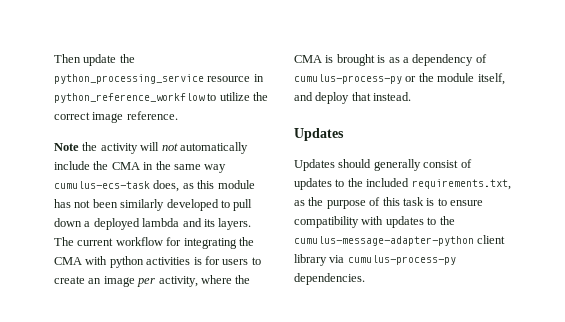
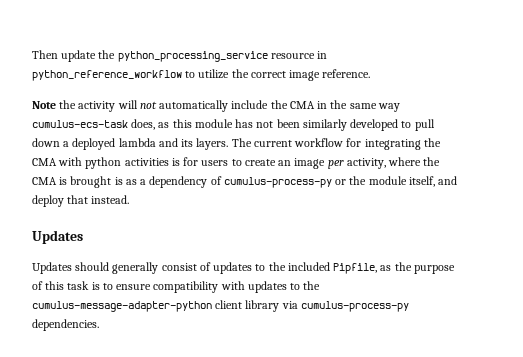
- Updates should generally consist of updates to the included requirements.txt, as the purpose of this task is to ensure compatibility with updates to the cumulus-message-adapter-python client library via cumulus-process-py dependencies.
+ Updates should generally consist of updates to the included Pipfile, as the purpose of this task is to ensure compatibility with updates to the cumulus-message-adapter-python client library via cumulus-process-py dependencies.

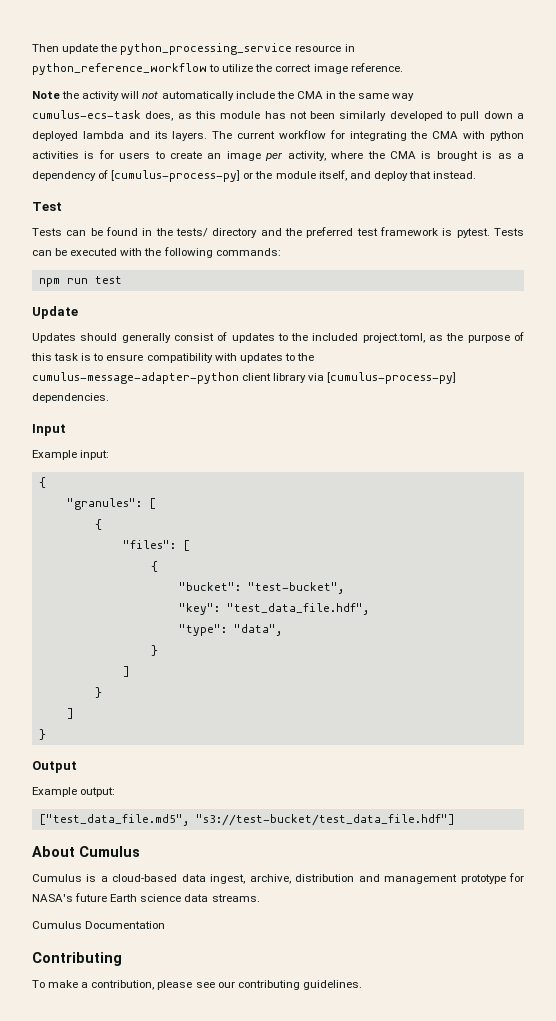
- The current workflow for integrating the CMA with python activities is for users to create an image per activity, where the CMA is brought is as a dependency of cumulus-process-py or the module itself, and deploy that instead.
- Updates
+ The current workflow for integrating the CMA with python activities is for users to create an image per activity, where the CMA is brought is as a dependency of [cumulus-process-py] or the module itself, and deploy that instead.
+ Test
+ Tests can be found in the tests/ directory and the preferred test framework is pytest. Tests can be executed with the following commands:
+ npm run test
+ Update
- Updates should generally consist of updates to the included Pipfile, as the purpose of this task is to ensure compatibility with updates to the cumulus-message-adapter-python client library via cumulus-process-py dependencies.
+ Updates should generally consist of updates to the included project.toml, as the purpose of this task is to ensure compatibility with updates to the cumulus-message-adapter-python client library via [cumulus-process-py] dependencies.
+ Input
+ Example input:
+ {
+ "granules": [
+ {
+ "files": [
+ {
+ "bucket": "test-bucket",
+ "key": "test_data_file.hdf",
+ "type": "data",
+ }
+ ]
+ }
+ ]
+ }
+ Output
+ Example output:
+ ["test_data_file.md5", "s3://test-bucket/test_data_file.hdf"]
+ About Cumulus
+ Cumulus is a cloud-based data ingest, archive, distribution and management prototype for NASA's future Earth science data streams.
+ Cumulus Documentation
+ Contributing
+ To make a contribution, please see our contributing guidelines.

